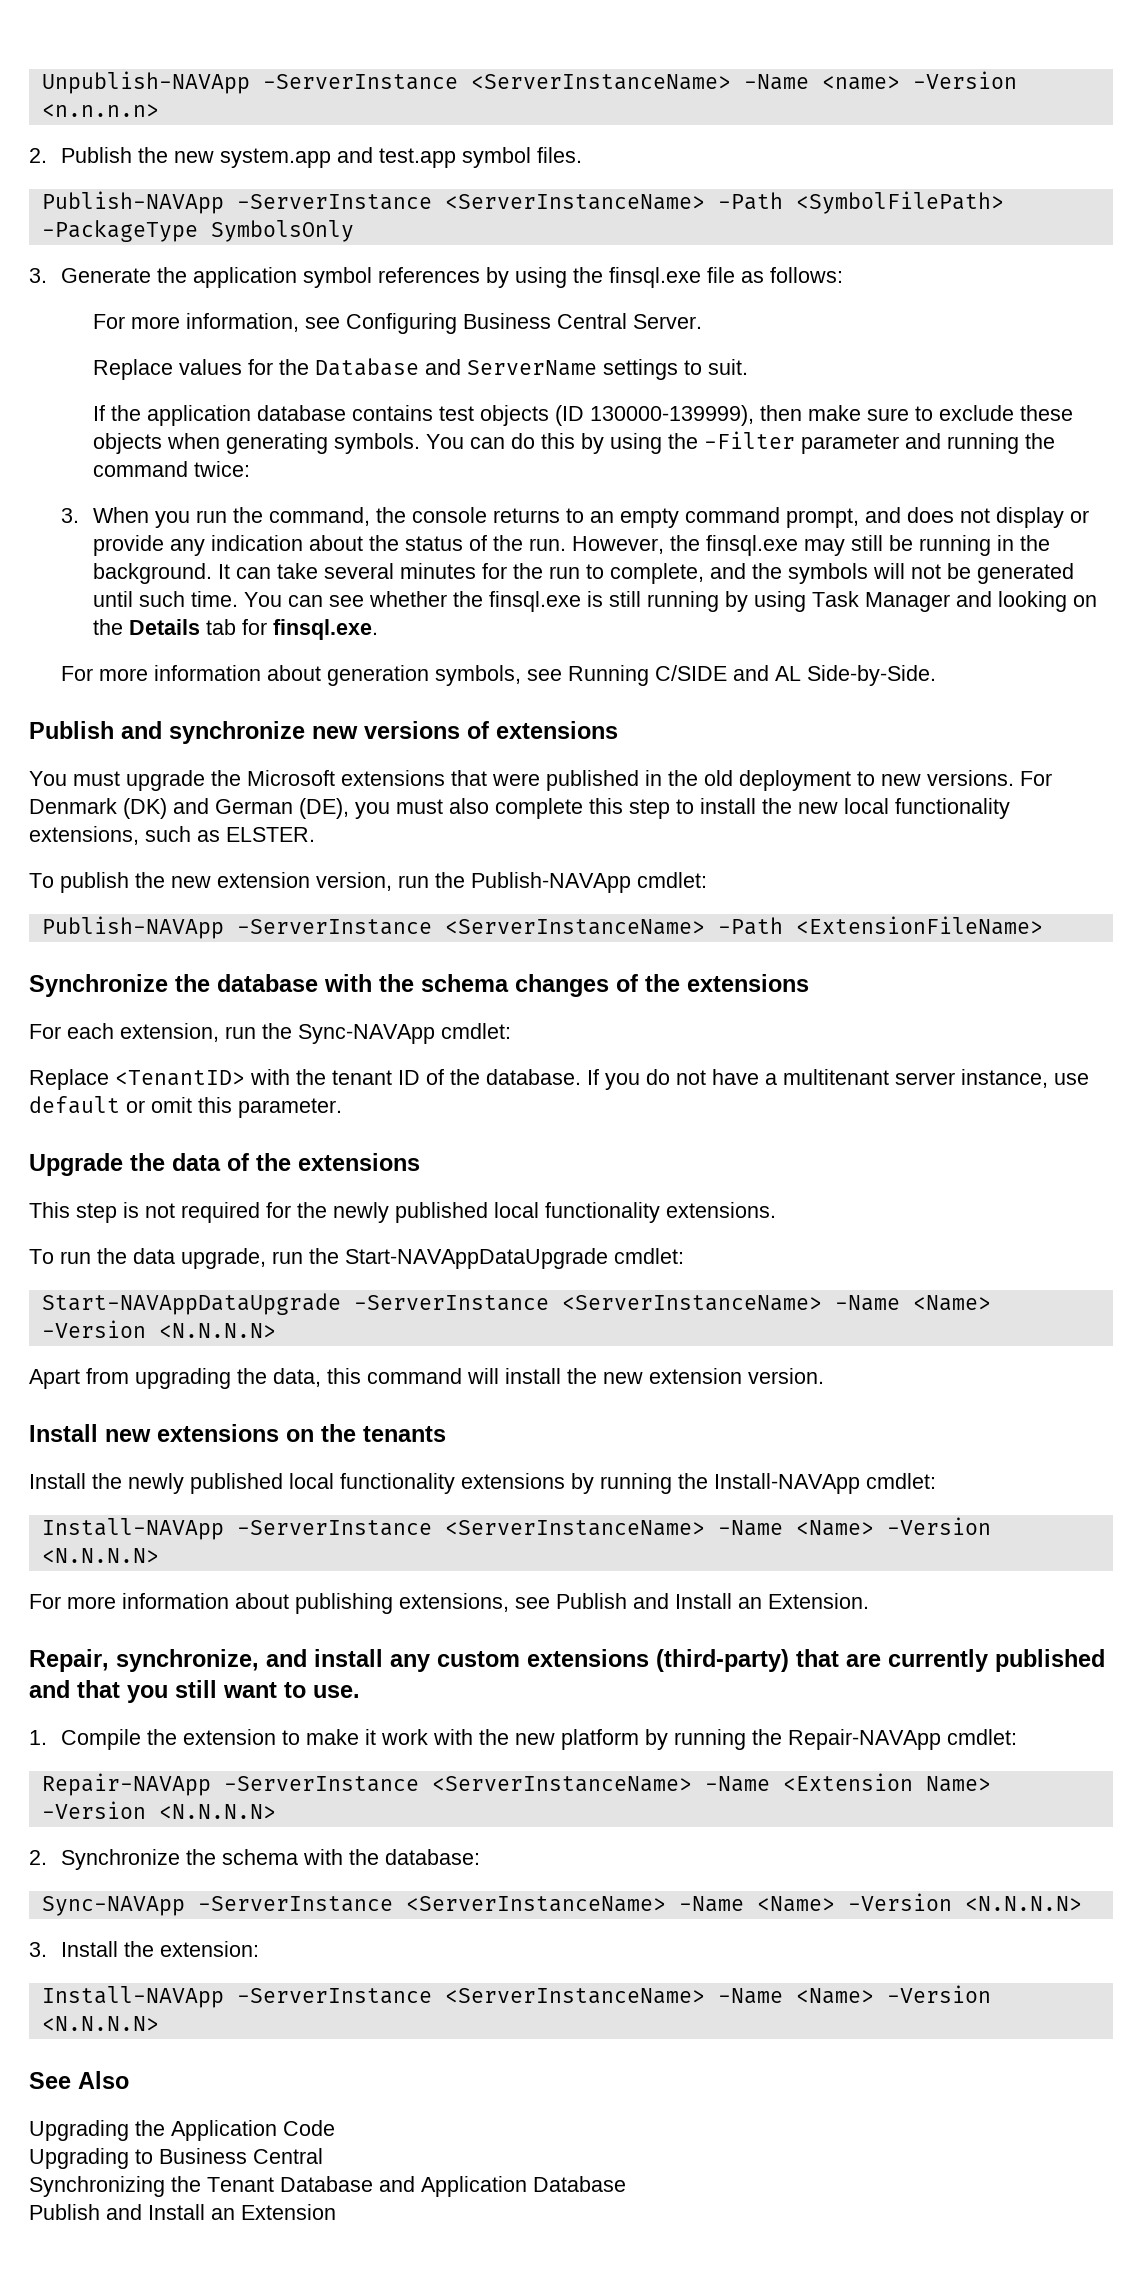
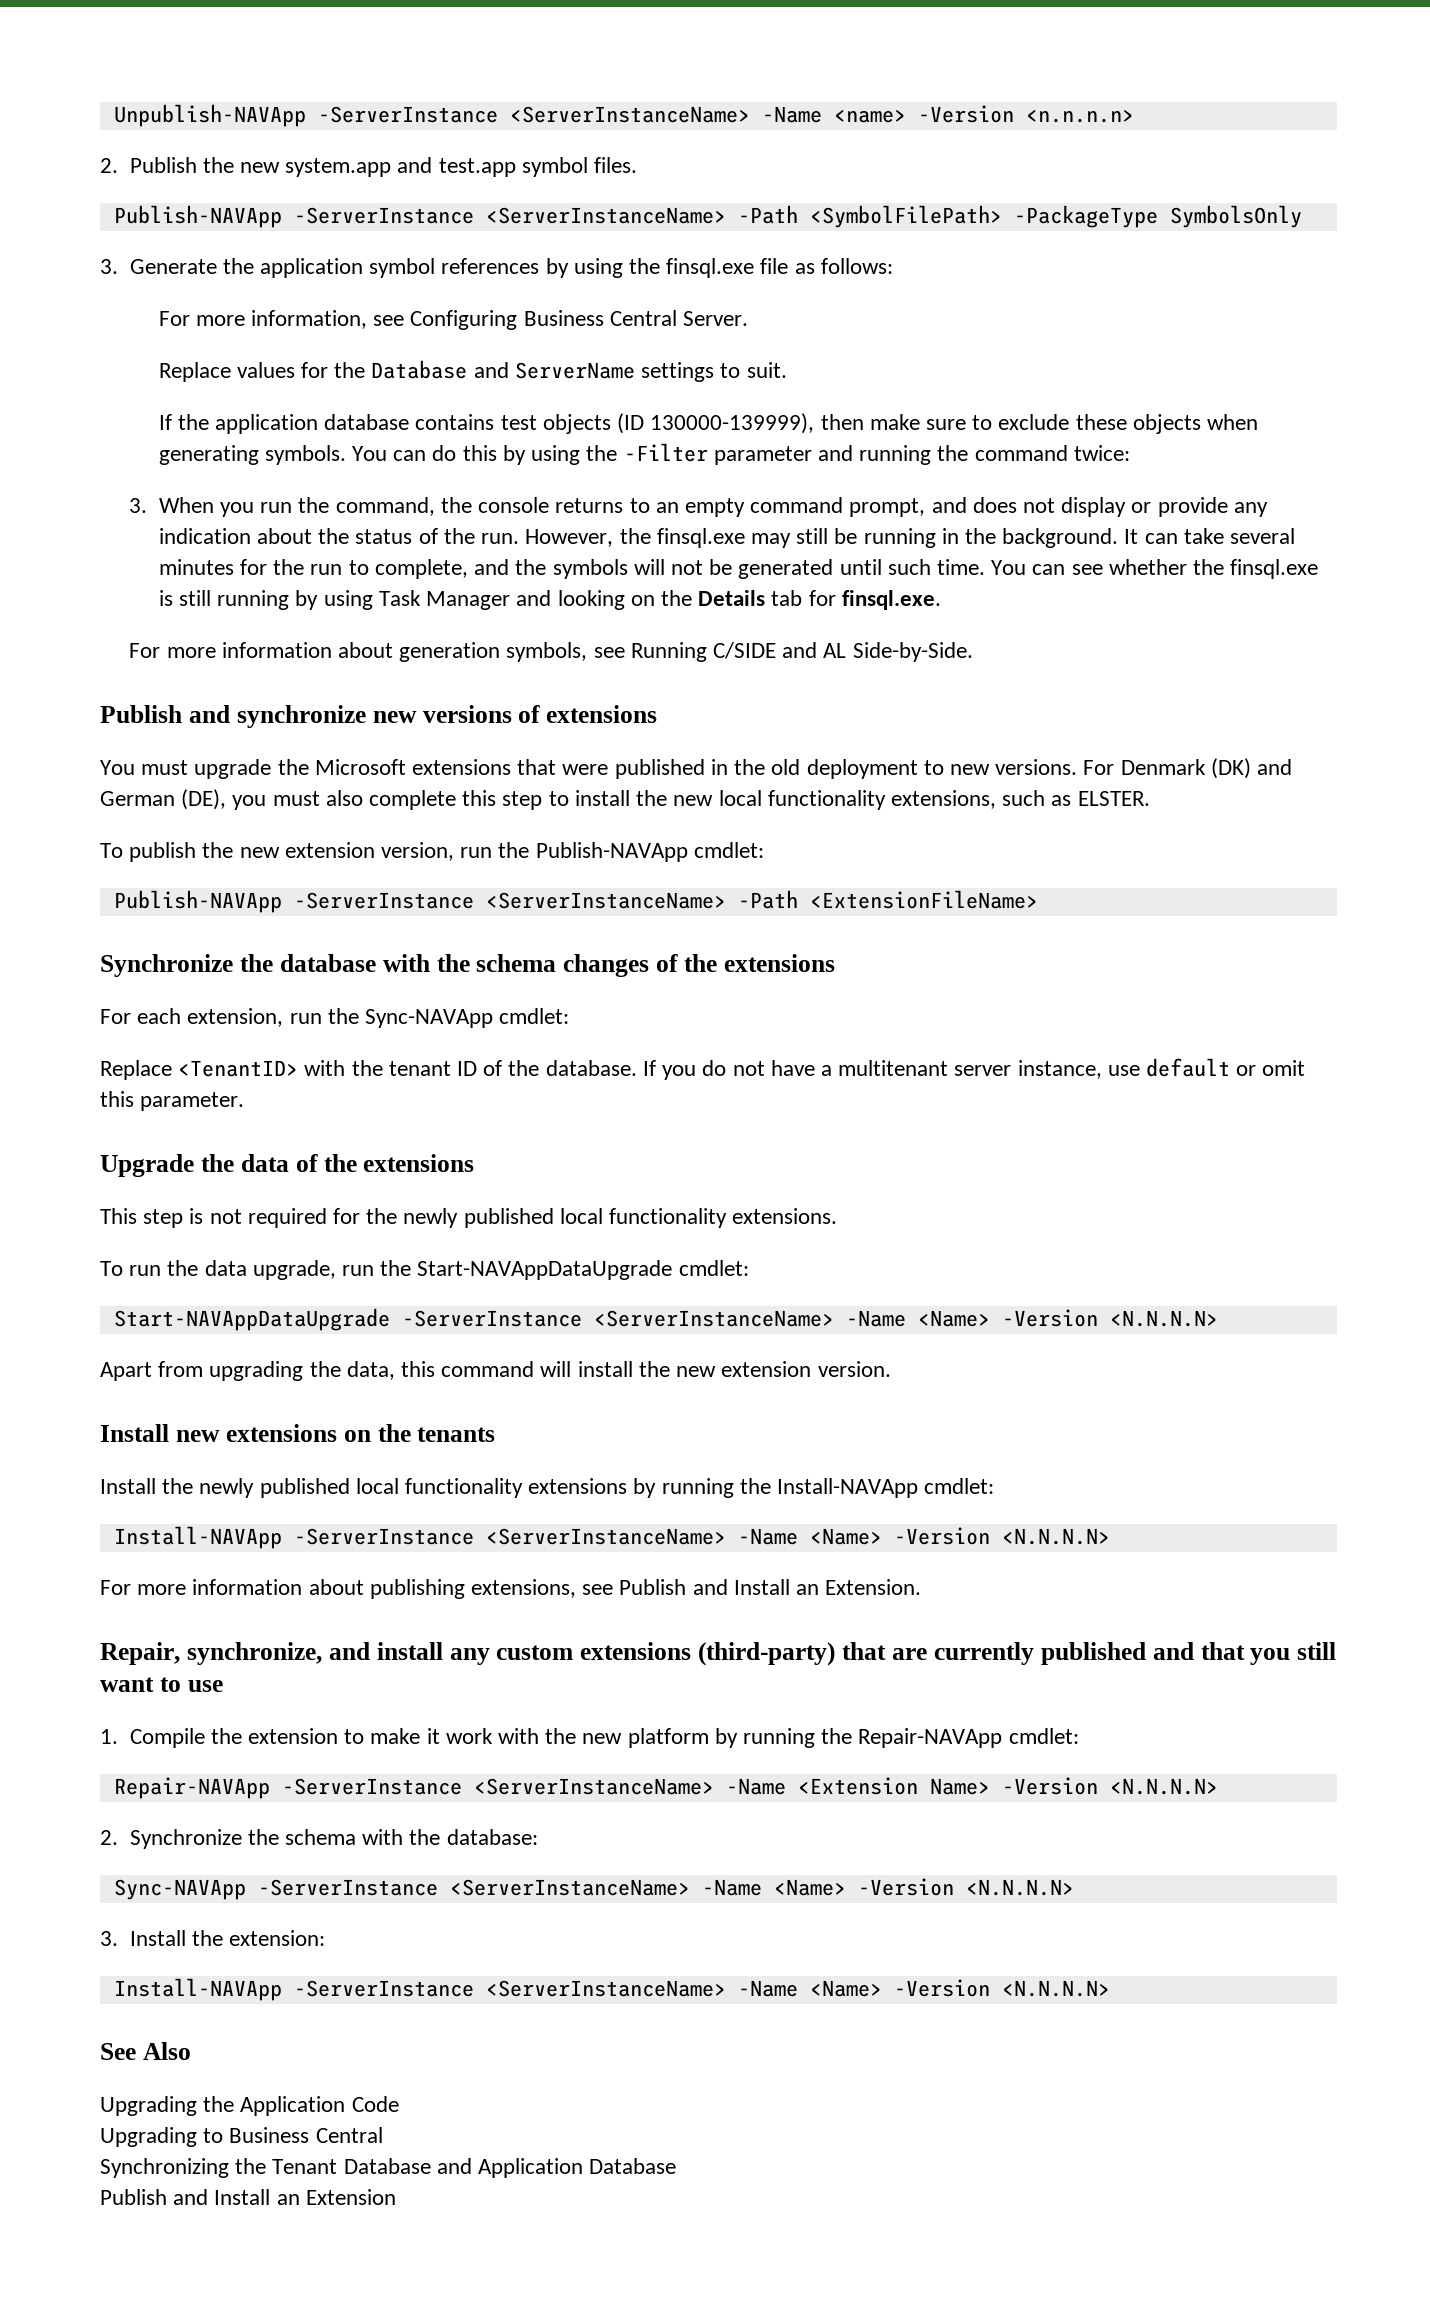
- Repair, synchronize, and install any custom extensions (third-party) that are currently published and that you still want to use.
+ Repair, synchronize, and install any custom extensions (third-party) that are currently published and that you still want to use

